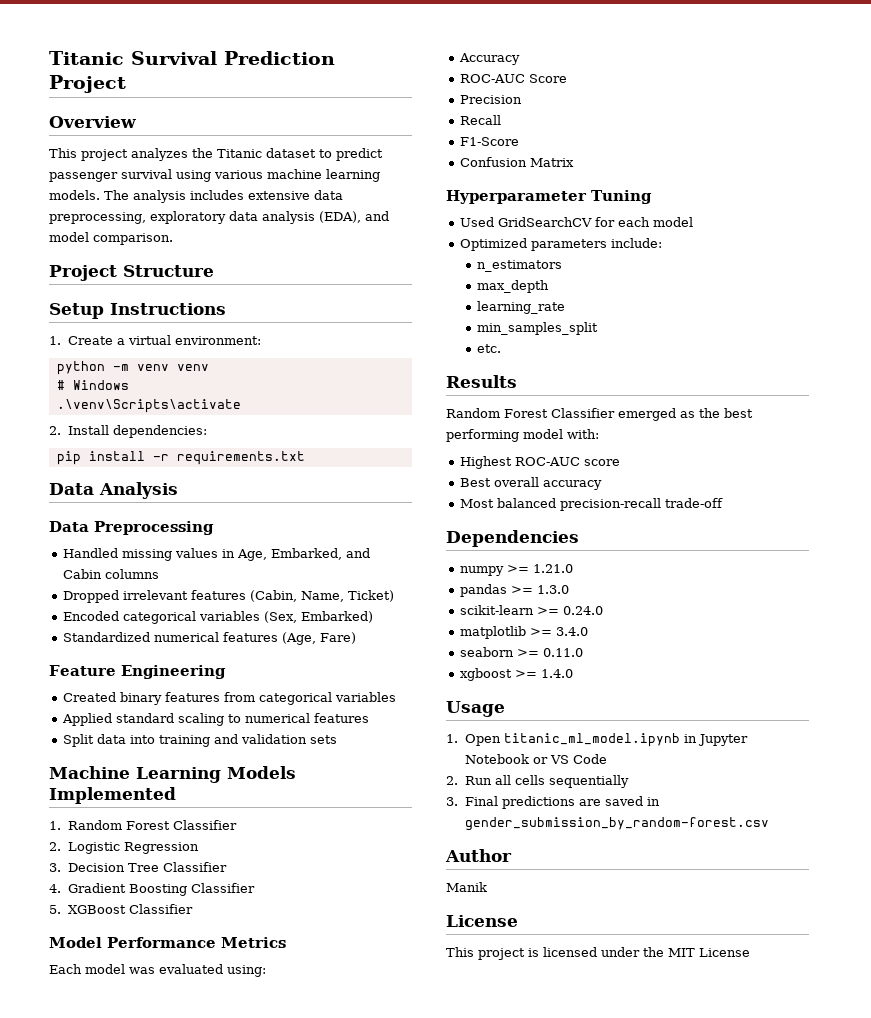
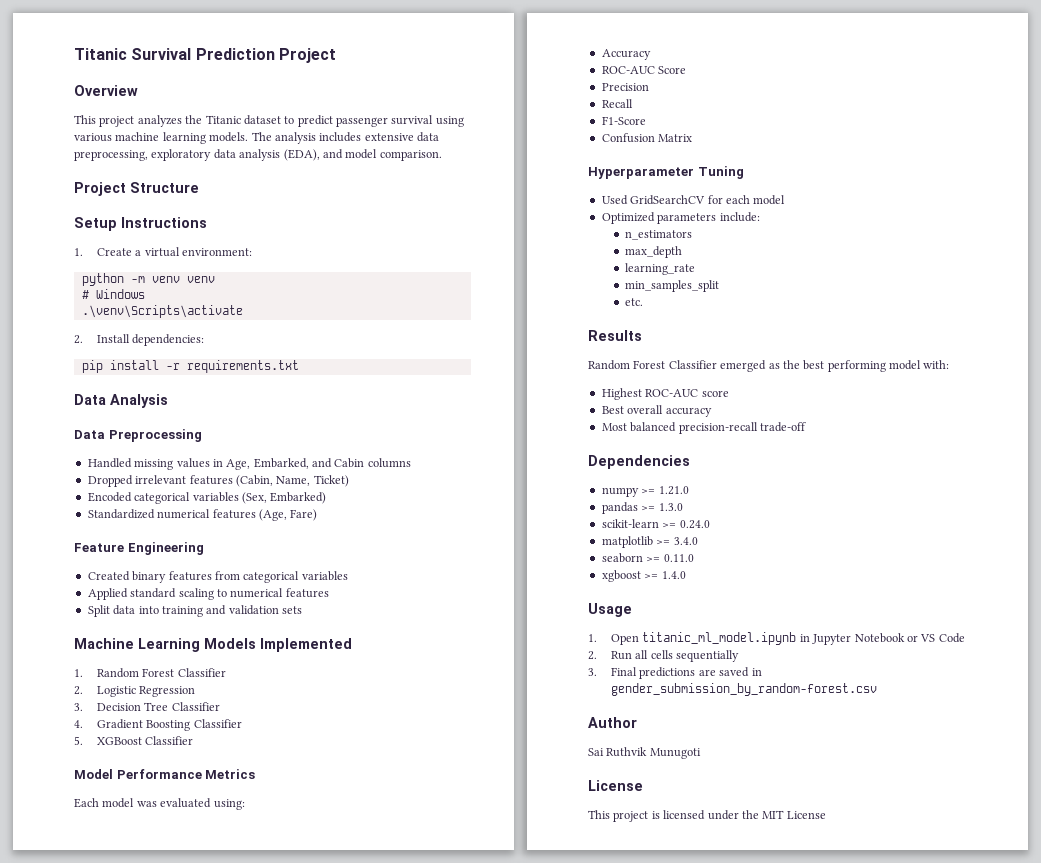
- Manik
+ Sai Ruthvik Munugoti

